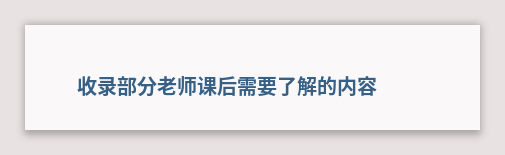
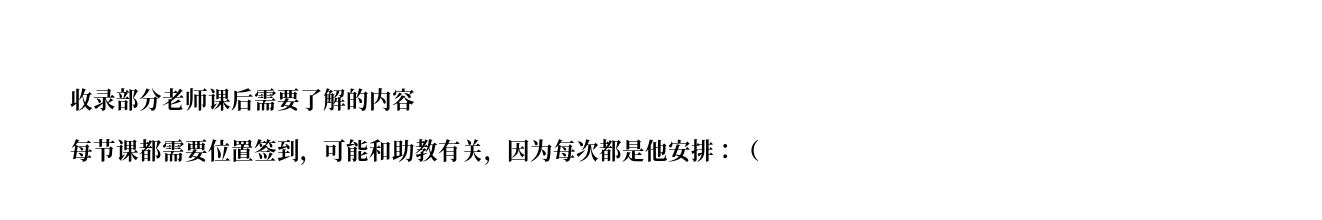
+ 每节课都需要位置签到，可能和助教有关，因为每次都是他安排：（

